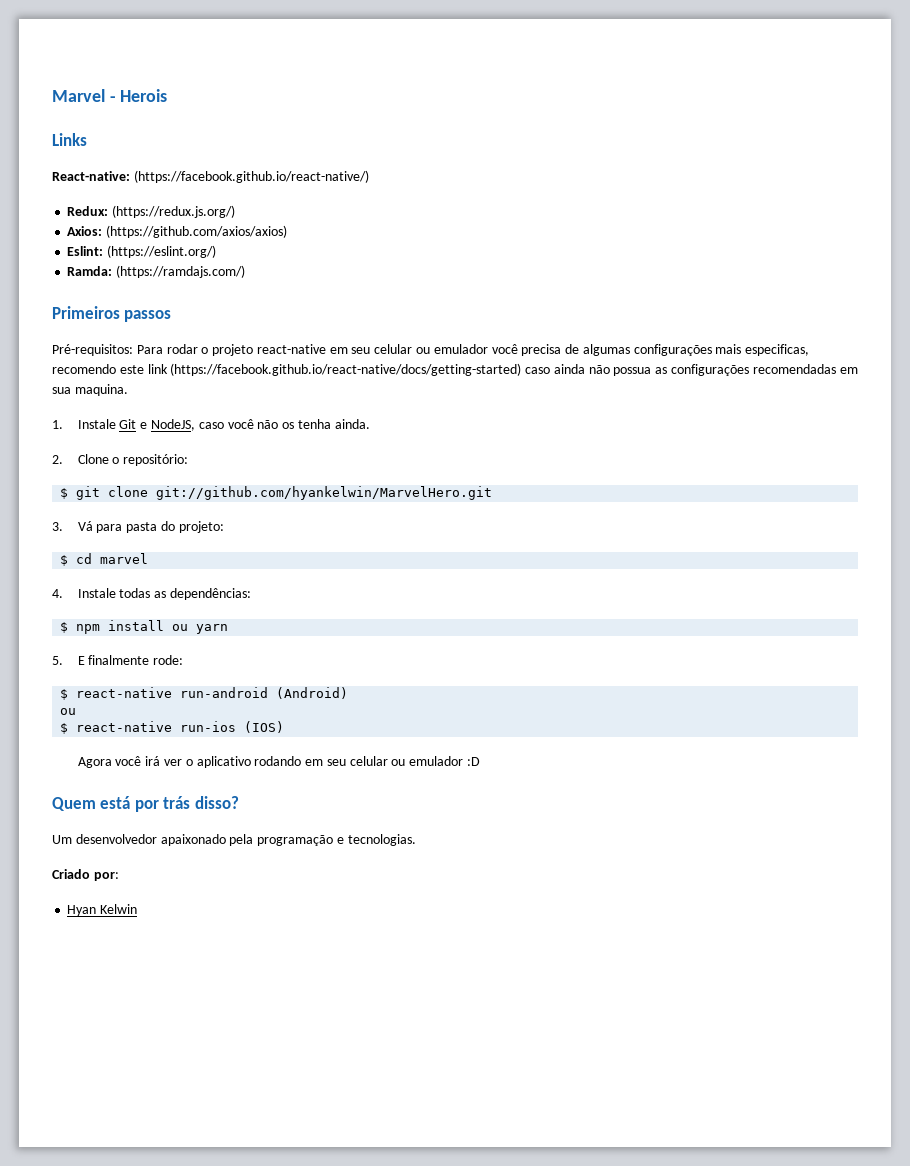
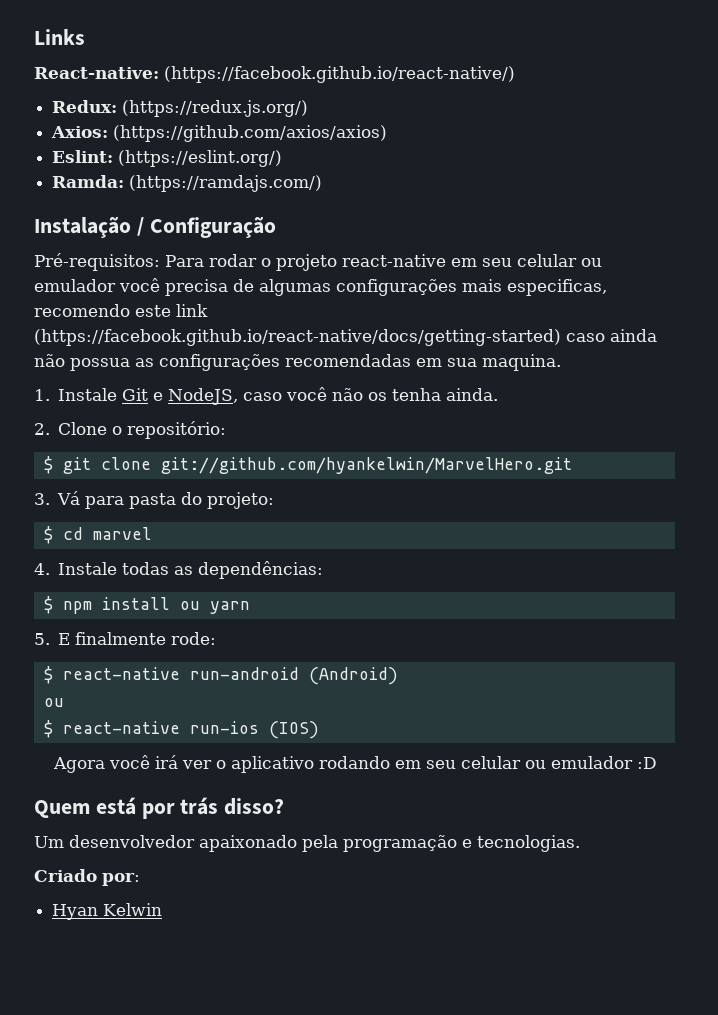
- Marvel - Herois
- Primeiros passos
+ Instalação / Configuração

